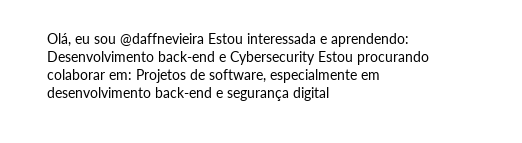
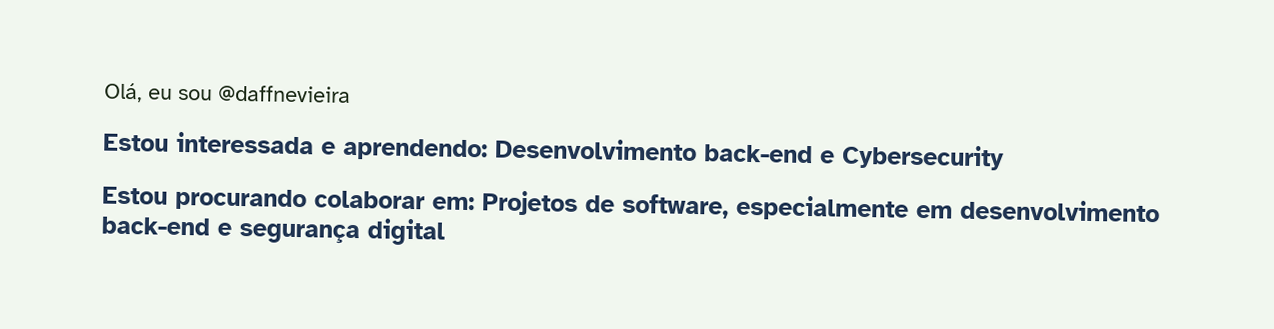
- Olá, eu sou @daffnevieira Estou interessada e aprendendo: Desenvolvimento back-end e Cybersecurity Estou procurando colaborar em: Projetos de software, especialmente em desenvolvimento back-end e segurança digital
+ Olá, eu sou @daffnevieira
+ Estou interessada e aprendendo: Desenvolvimento back-end e Cybersecurity
+ Estou procurando colaborar em: Projetos de software, especialmente em desenvolvimento back-end e segurança digital

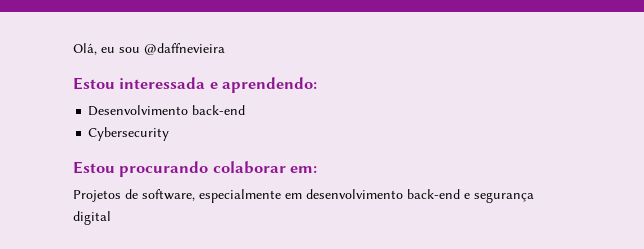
- Estou interessada e aprendendo: Desenvolvimento back-end e Cybersecurity
+ Estou interessada e aprendendo:
+ Desenvolvimento back-end
+ Cybersecurity
- Estou procurando colaborar em: Projetos de software, especialmente em desenvolvimento back-end e segurança digital
+ Estou procurando colaborar em:
+ Projetos de software, especialmente em desenvolvimento back-end e segurança digital

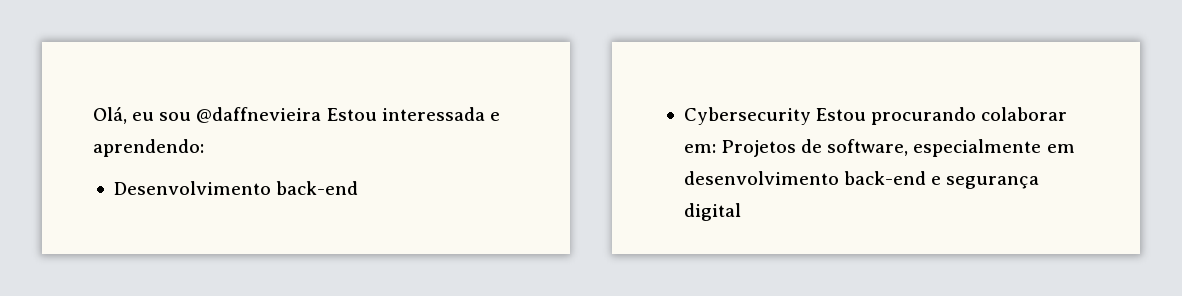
- Olá, eu sou @daffnevieira
- Estou interessada e aprendendo:
+ Olá, eu sou @daffnevieira Estou interessada e aprendendo:
- Cybersecurity
- Estou procurando colaborar em:
- Projetos de software, especialmente em desenvolvimento back-end e segurança digital
+ Cybersecurity Estou procurando colaborar em: Projetos de software, especialmente em desenvolvimento back-end e segurança digital

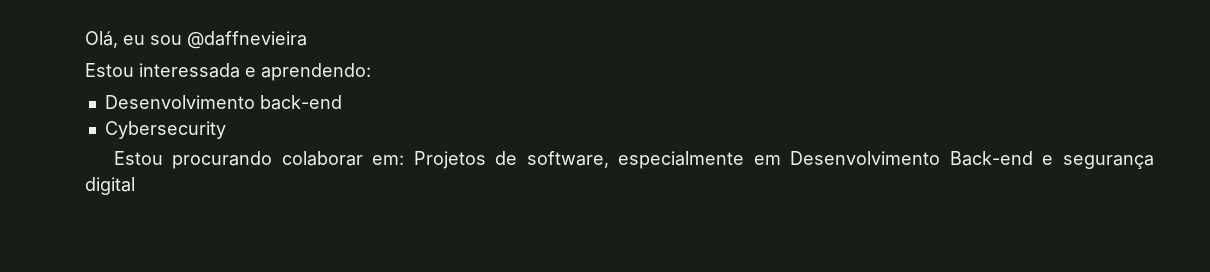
- Olá, eu sou @daffnevieira Estou interessada e aprendendo:
+ Olá, eu sou @daffnevieira
+ Estou interessada e aprendendo:
- Cybersecurity Estou procurando colaborar em: Projetos de software, especialmente em desenvolvimento back-end e segurança digital
+ Cybersecurity
+ Estou procurando colaborar em: Projetos de software, especialmente em Desenvolvimento Back-end e segurança digital

